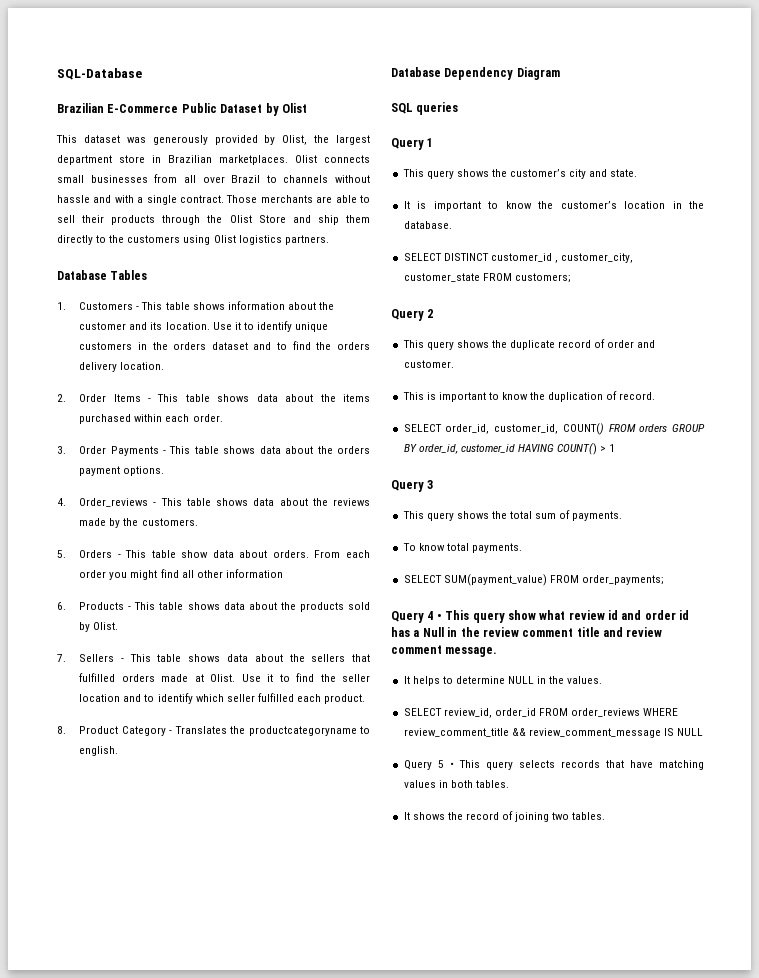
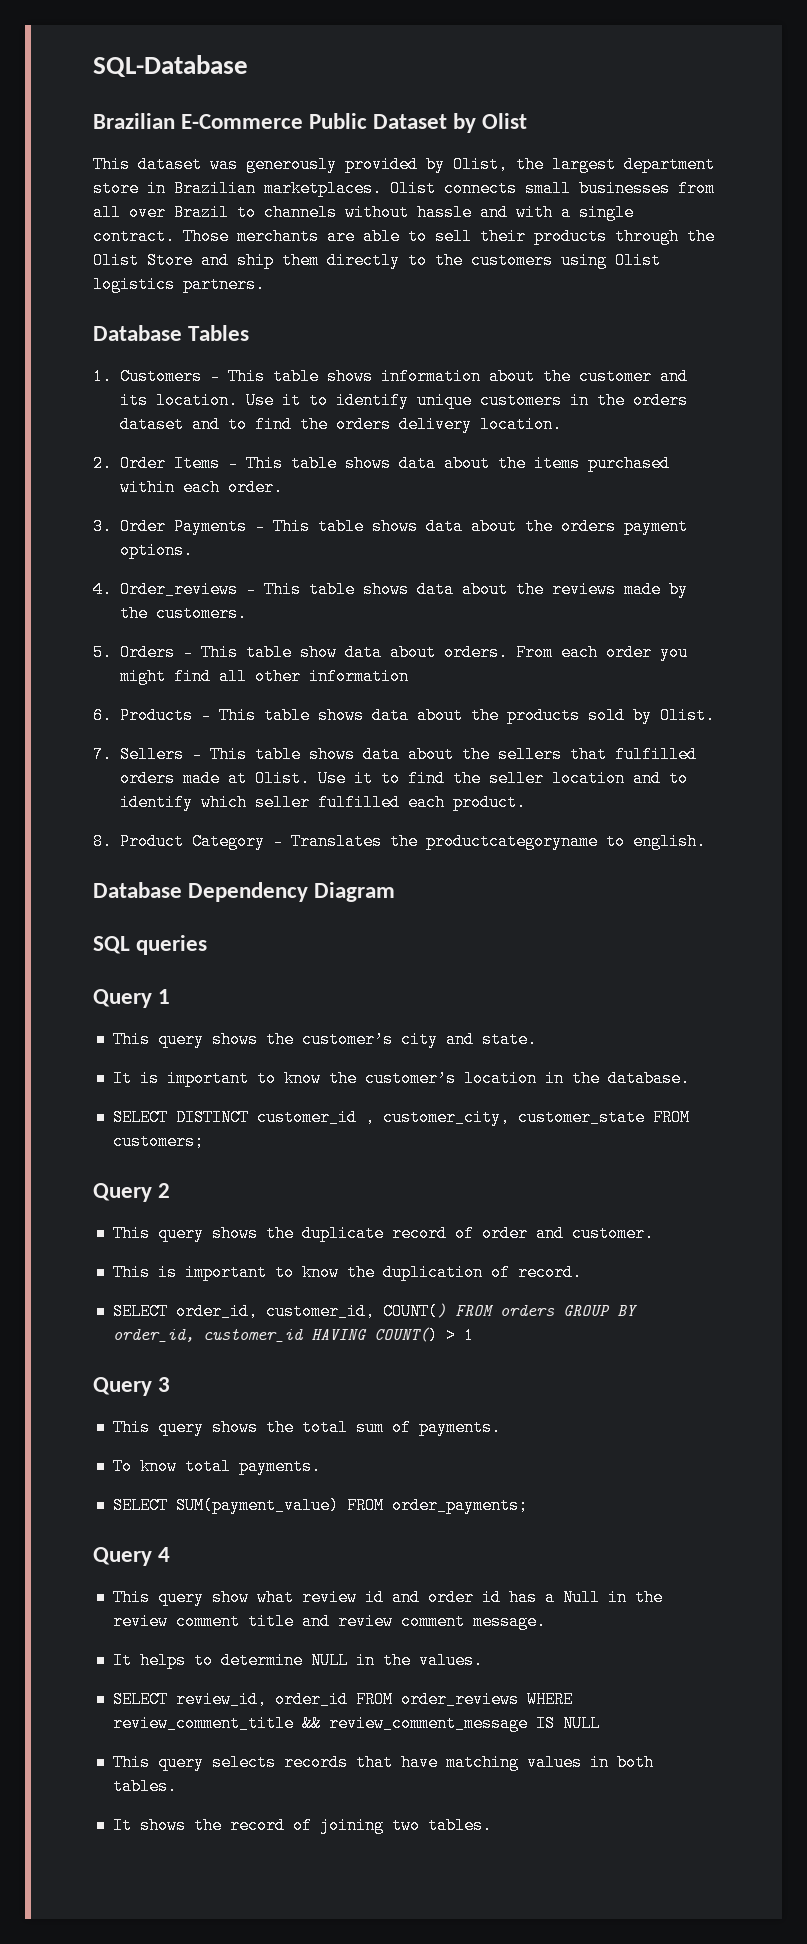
- Query 4 • This query show what review id and order id has a Null in the review comment title and review comment message.
+ Query 4
+ This query show what review id and order id has a Null in the review comment title and review comment message.
- Query 5 • This query selects records that have matching values in both tables.
+ This query selects records that have matching values in both tables.

